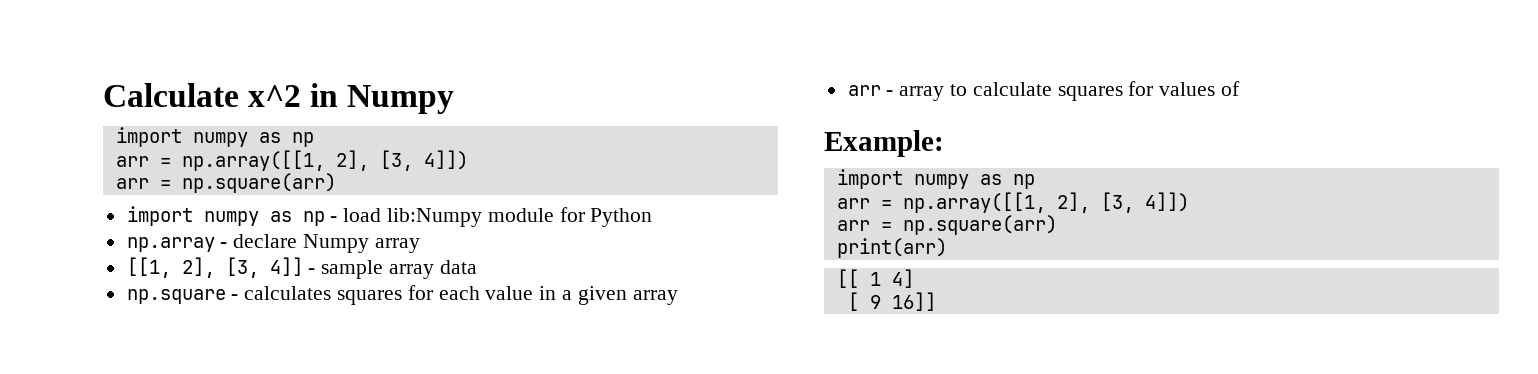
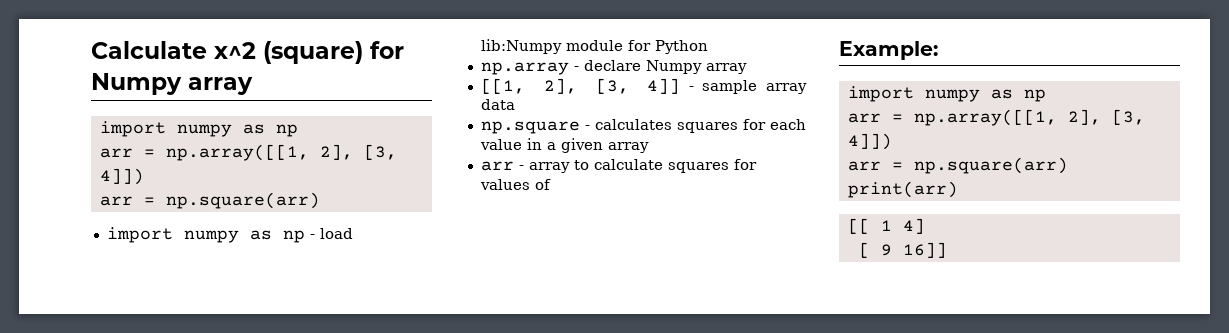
- Calculate x^2 in Numpy
+ Calculate x^2 (square) for Numpy array

